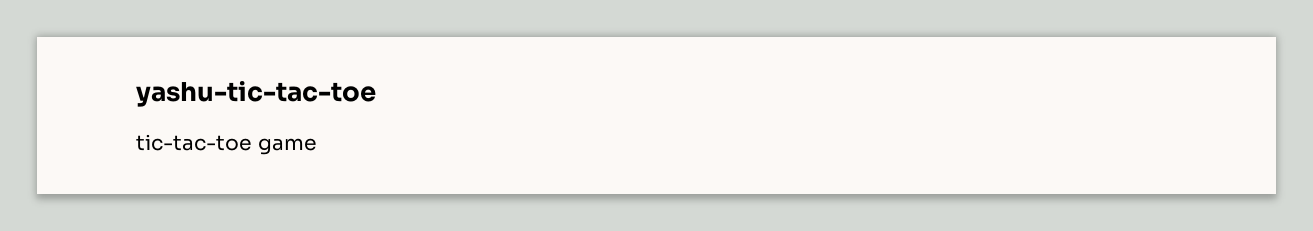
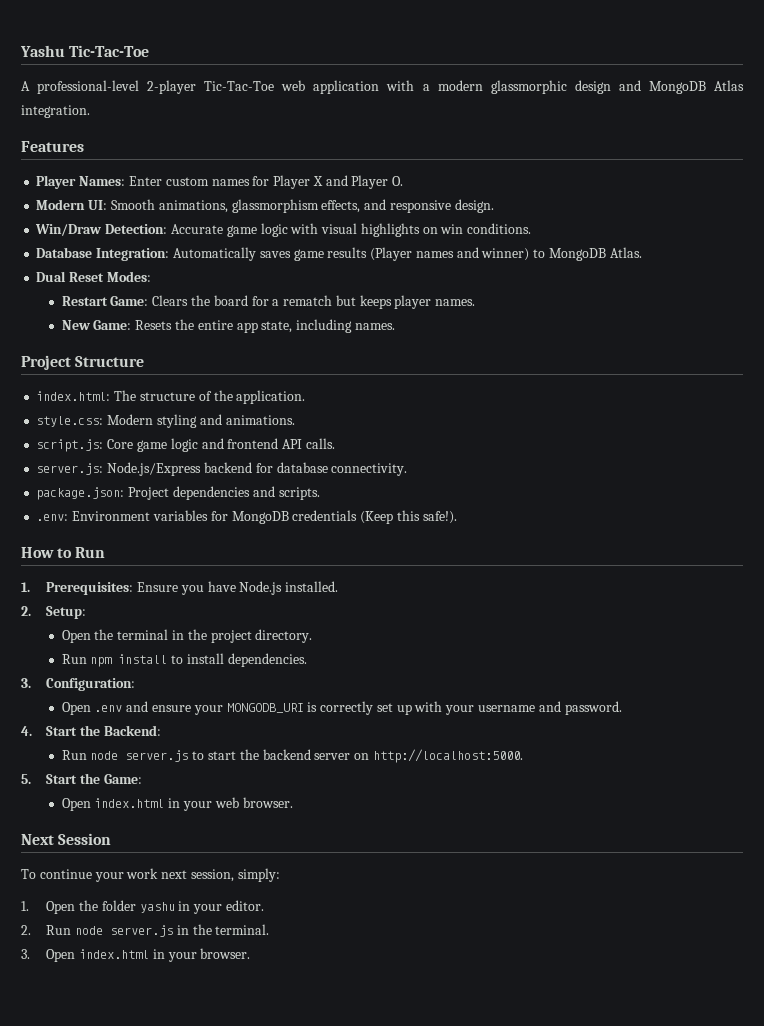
- yashu-tic-tac-toe
- tic-tac-toe game
+ Yashu Tic-Tac-Toe
+ A professional-level 2-player Tic-Tac-Toe web application with a modern glassmorphic design and MongoDB Atlas integration.
+ Features
+ Player Names: Enter custom names for Player X and Player O.
+ Modern UI: Smooth animations, glassmorphism effects, and responsive design.
+ Win/Draw Detection: Accurate game logic with visual highlights on win conditions.
+ Database Integration: Automatically saves game results (Player names and winner) to MongoDB Atlas.
+ Dual Reset Modes:
+ Restart Game: Clears the board for a rematch but keeps player names.
+ New Game: Resets the entire app state, including names.
+ Project Structure
+ index.html: The structure of the application.
+ style.css: Modern styling and animations.
+ script.js: Core game logic and frontend API calls.
+ server.js: Node.js/Express backend for database connectivity.
+ package.json: Project dependencies and scripts.
+ .env: Environment variables for MongoDB credentials (Keep this safe!).
+ How to Run
+ 1. Prerequisites: Ensure you have Node.js installed.
+ 2. Setup:
+ Open the terminal in the project directory.
+ Run npm install to install dependencies.
+ 3. Configuration:
+ Open .env and ensure your MONGODB_URI is correctly set up with your username and password.
+ 4. Start the Backend:
+ Run node server.js to start the backend server on http://localhost:5000.
+ 5. Start the Game:
+ Open index.html in your web browser.
+ Next Session
+ To continue your work next session, simply:
+ 1. Open the folder yashu in your editor.
+ 2. Run node server.js in the terminal.
+ 3. Open index.html in your browser.

